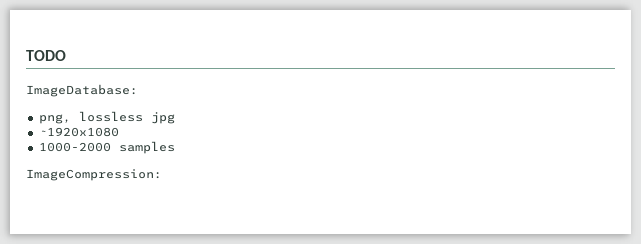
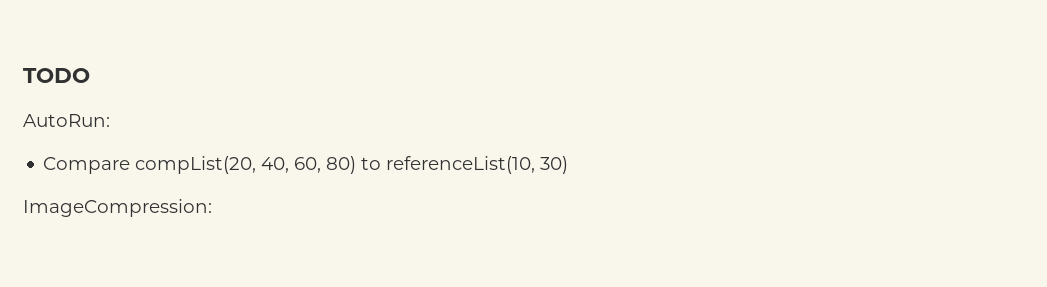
- ImageDatabase:
- png, lossless jpg
- ~1920x1080
- 1000-2000 samples
+ AutoRun:
+ Compare compList(20, 40, 60, 80) to referenceList(10, 30)

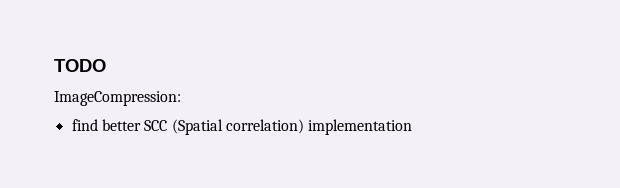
- AutoRun:
- Compare compList(20, 40, 60, 80) to referenceList(10, 30)
  ImageCompression:
+ find better SCC (Spatial correlation) implementation

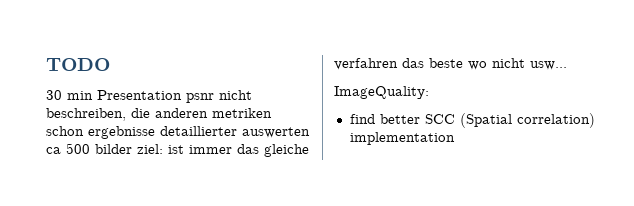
- ImageCompression:
+ 30 min Presentation psnr nicht beschreiben, die anderen metriken schon ergebnisse detaillierter auswerten ca 500 bilder ziel: ist immer das gleiche verfahren das beste wo nicht usw...
+ ImageQuality:

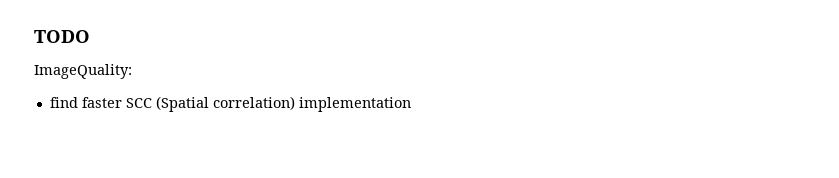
- 30 min Presentation psnr nicht beschreiben, die anderen metriken schon ergebnisse detaillierter auswerten ca 500 bilder ziel: ist immer das gleiche verfahren das beste wo nicht usw...
- find better SCC (Spatial correlation) implementation
+ find faster SCC (Spatial correlation) implementation

